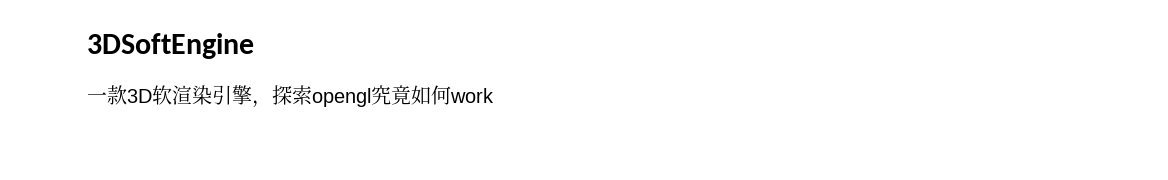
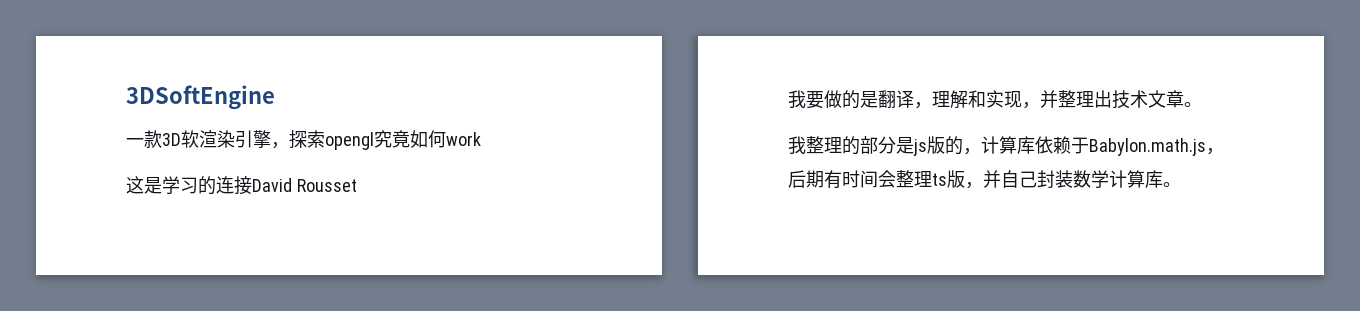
+ 这是学习的连接David Rousset
+ 我要做的是翻译，理解和实现，并整理出技术文章。
+ 我整理的部分是js版的，计算库依赖于Babylon.math.js，后期有时间会整理ts版，并自己封装数学计算库。

